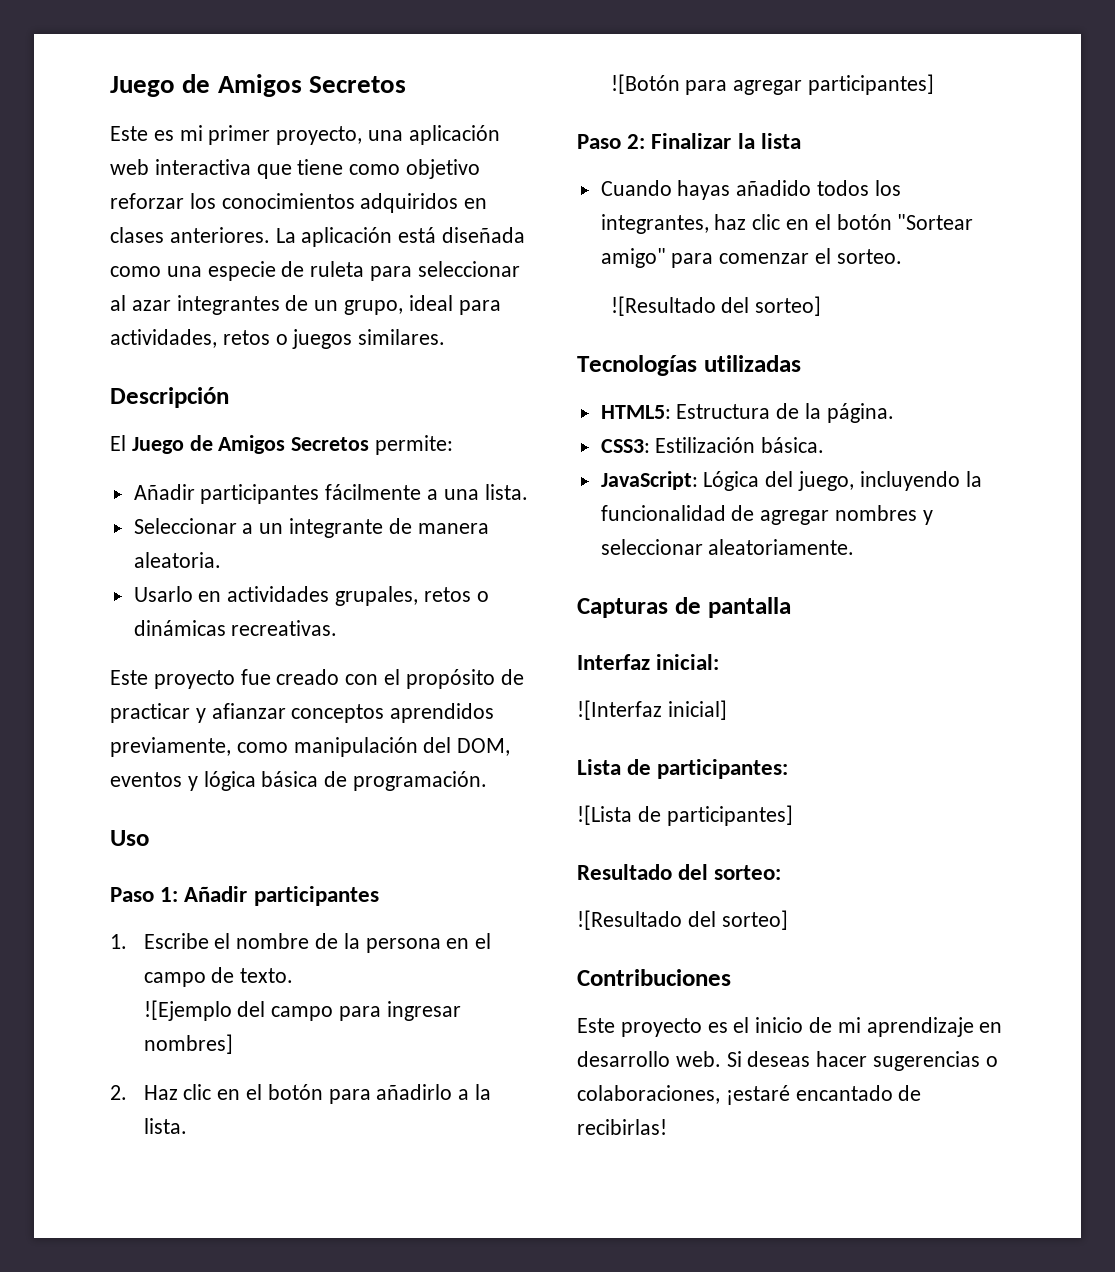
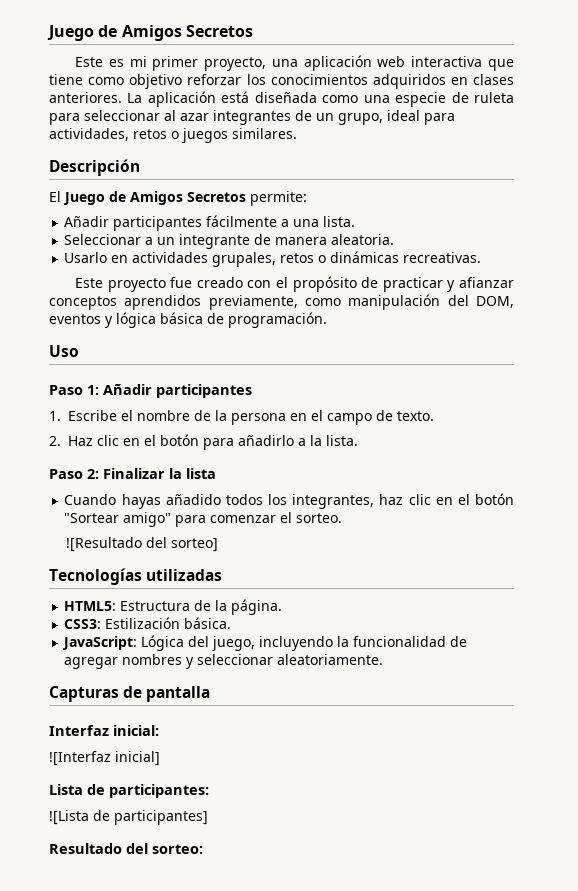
- ![Ejemplo del campo para ingresar nombres]
- ![Botón para agregar participantes]
  Resultado del sorteo:
- ![Resultado del sorteo]
- Contribuciones
- Este proyecto es el inicio de mi aprendizaje en desarrollo web. Si deseas hacer sugerencias o colaboraciones, ¡estaré encantado de recibirlas!

